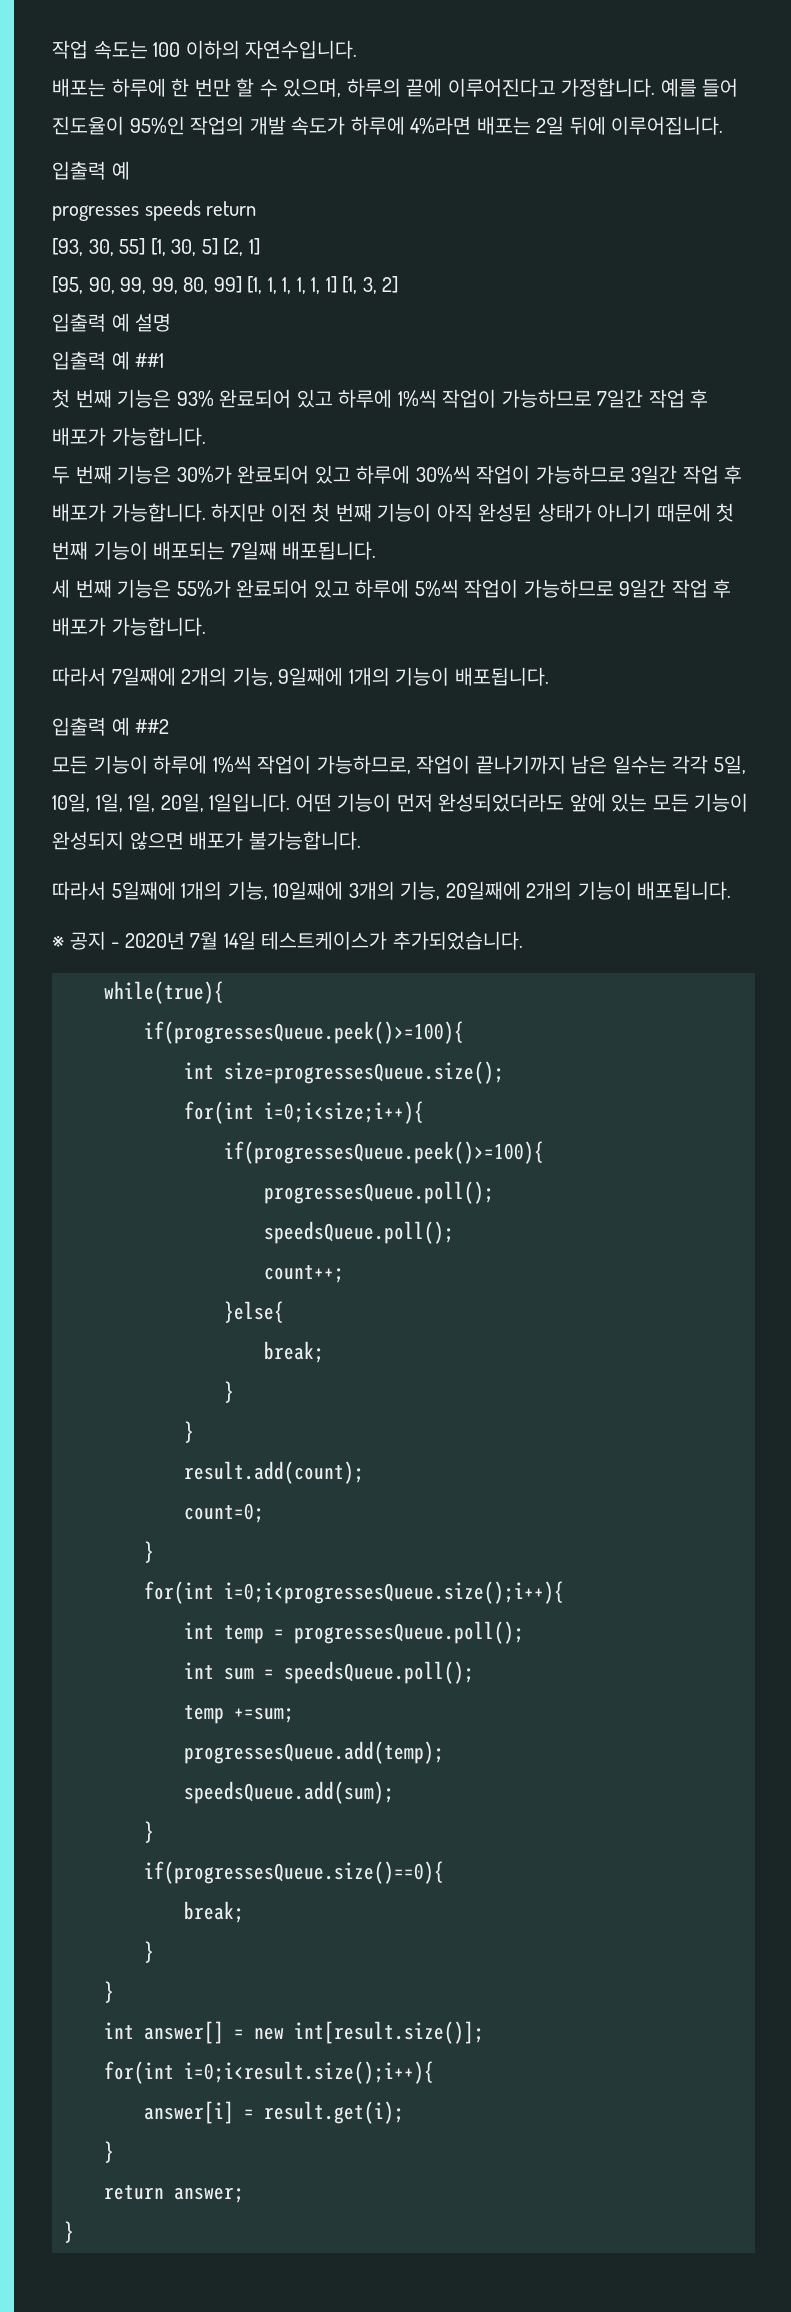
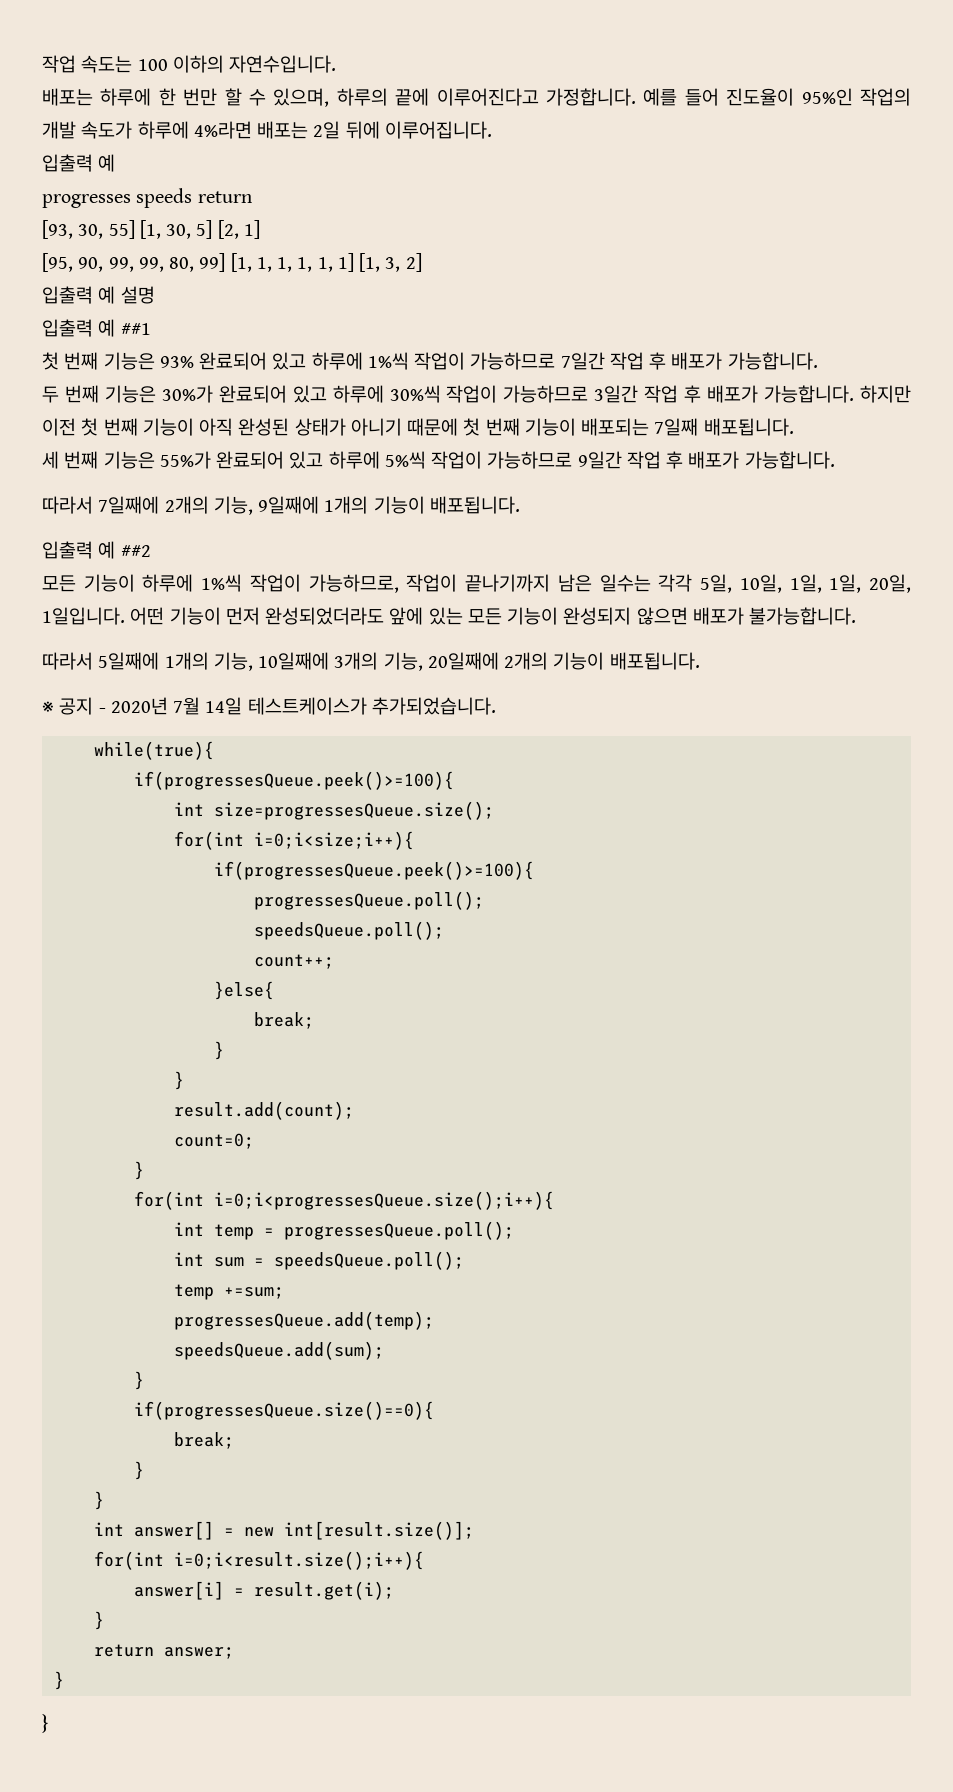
  return answer;
+ }

